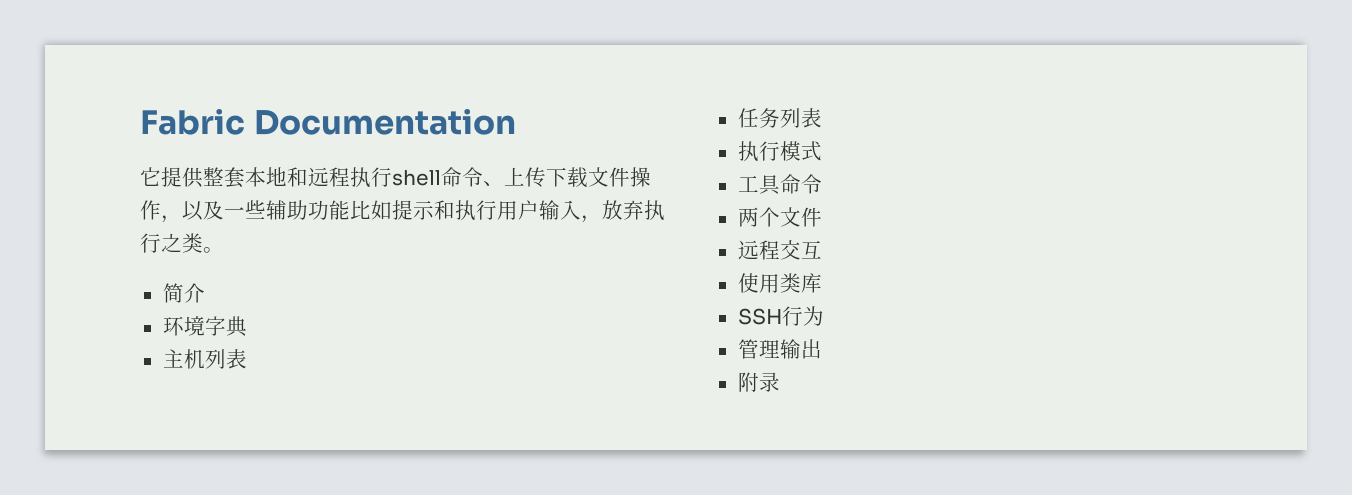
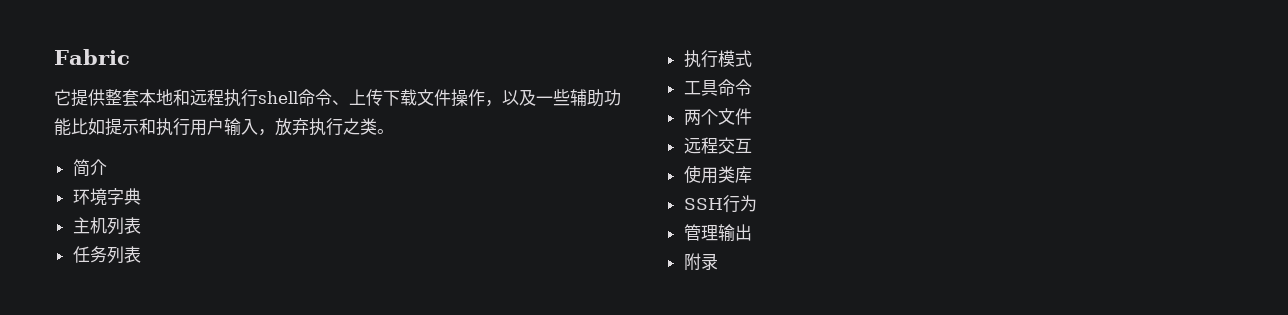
- Fabric Documentation
+ Fabric

